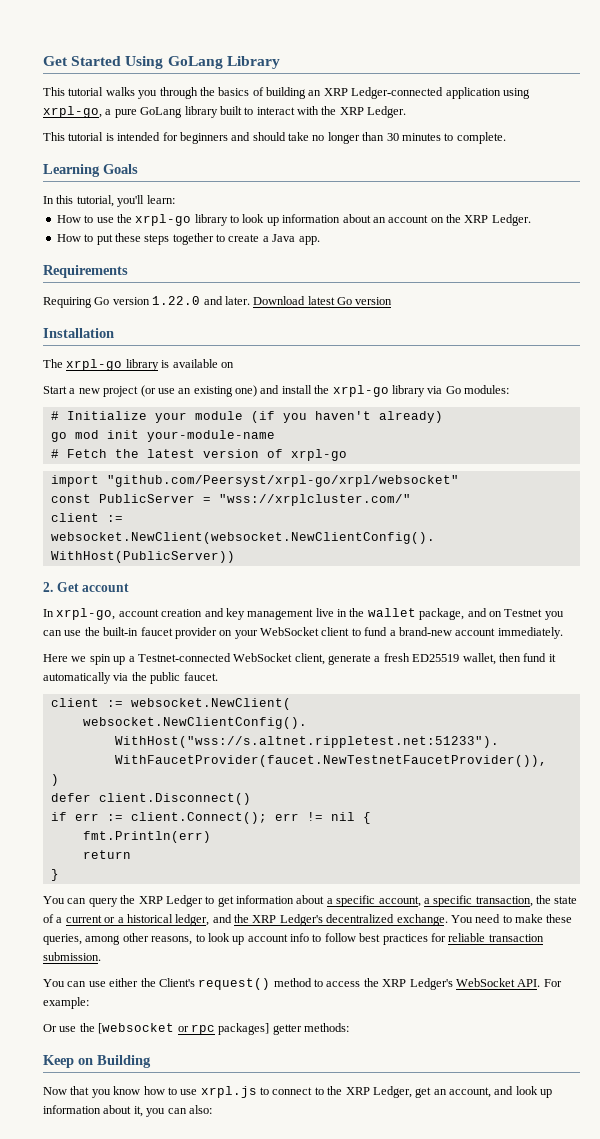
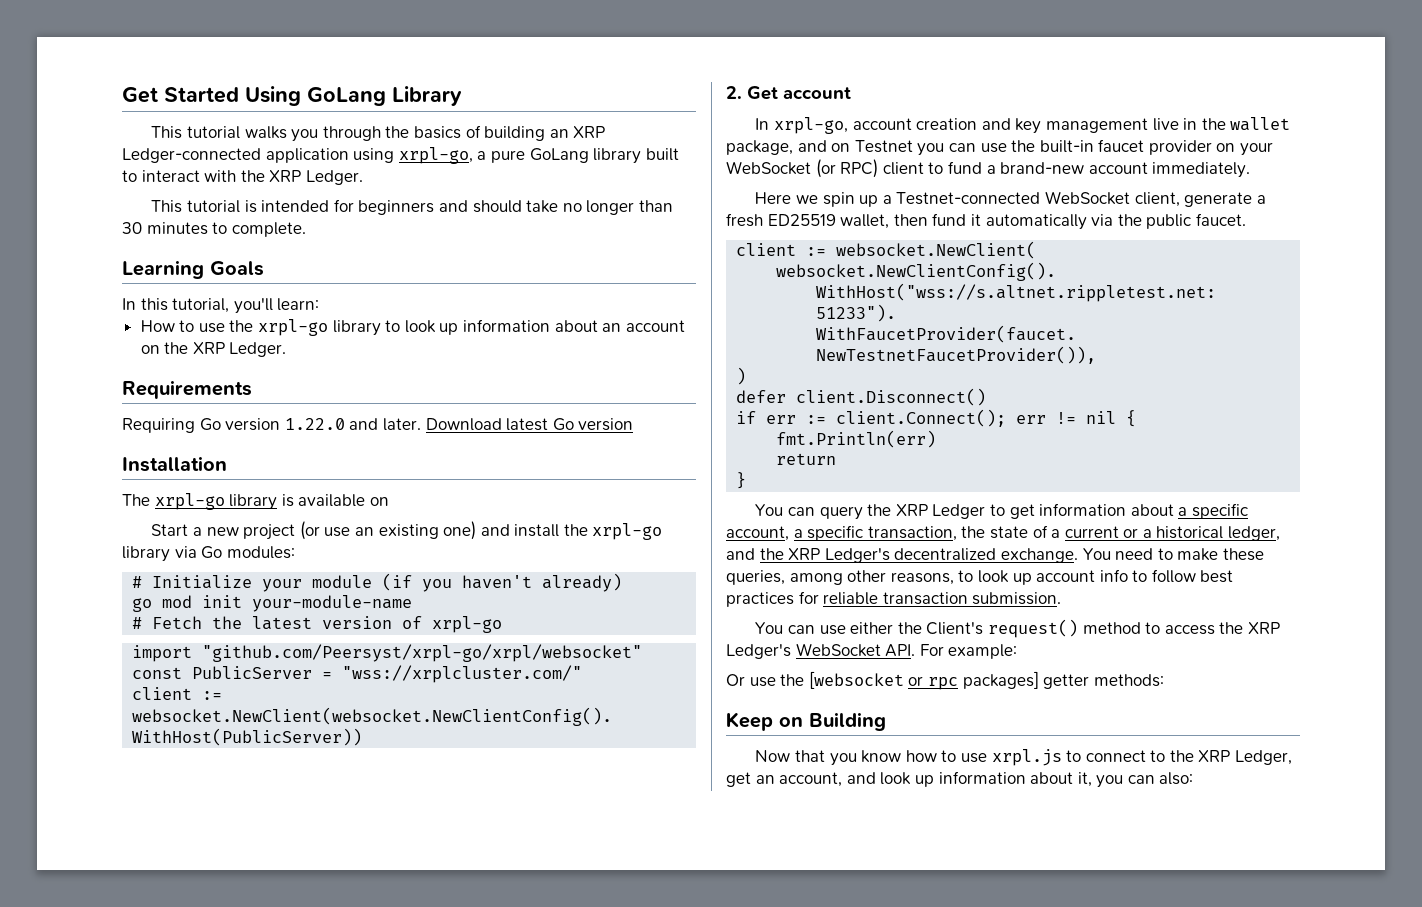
- How to put these steps together to create a Java app.
- In xrpl-go, account creation and key management live in the wallet package, and on Testnet you can use the built-in faucet provider on your WebSocket client to fund a brand-new account immediately.
+ In xrpl-go, account creation and key management live in the wallet package, and on Testnet you can use the built-in faucet provider on your WebSocket (or RPC) client to fund a brand-new account immediately.

